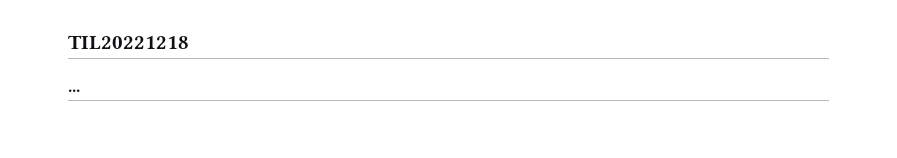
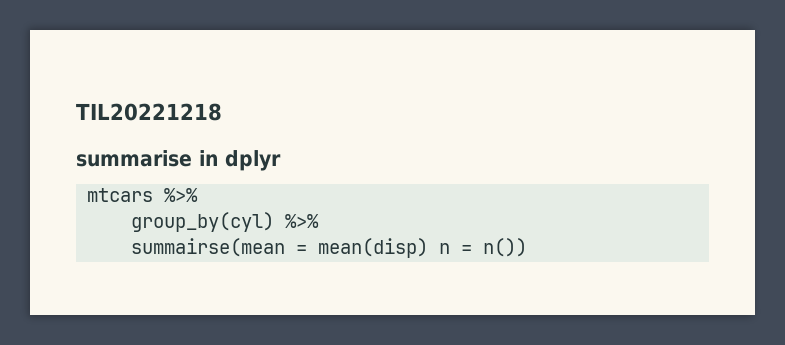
- ...
+ summarise in dplyr
+ mtcars %>%
+ group_by(cyl) %>%
+ summairse(mean = mean(disp) n = n())

